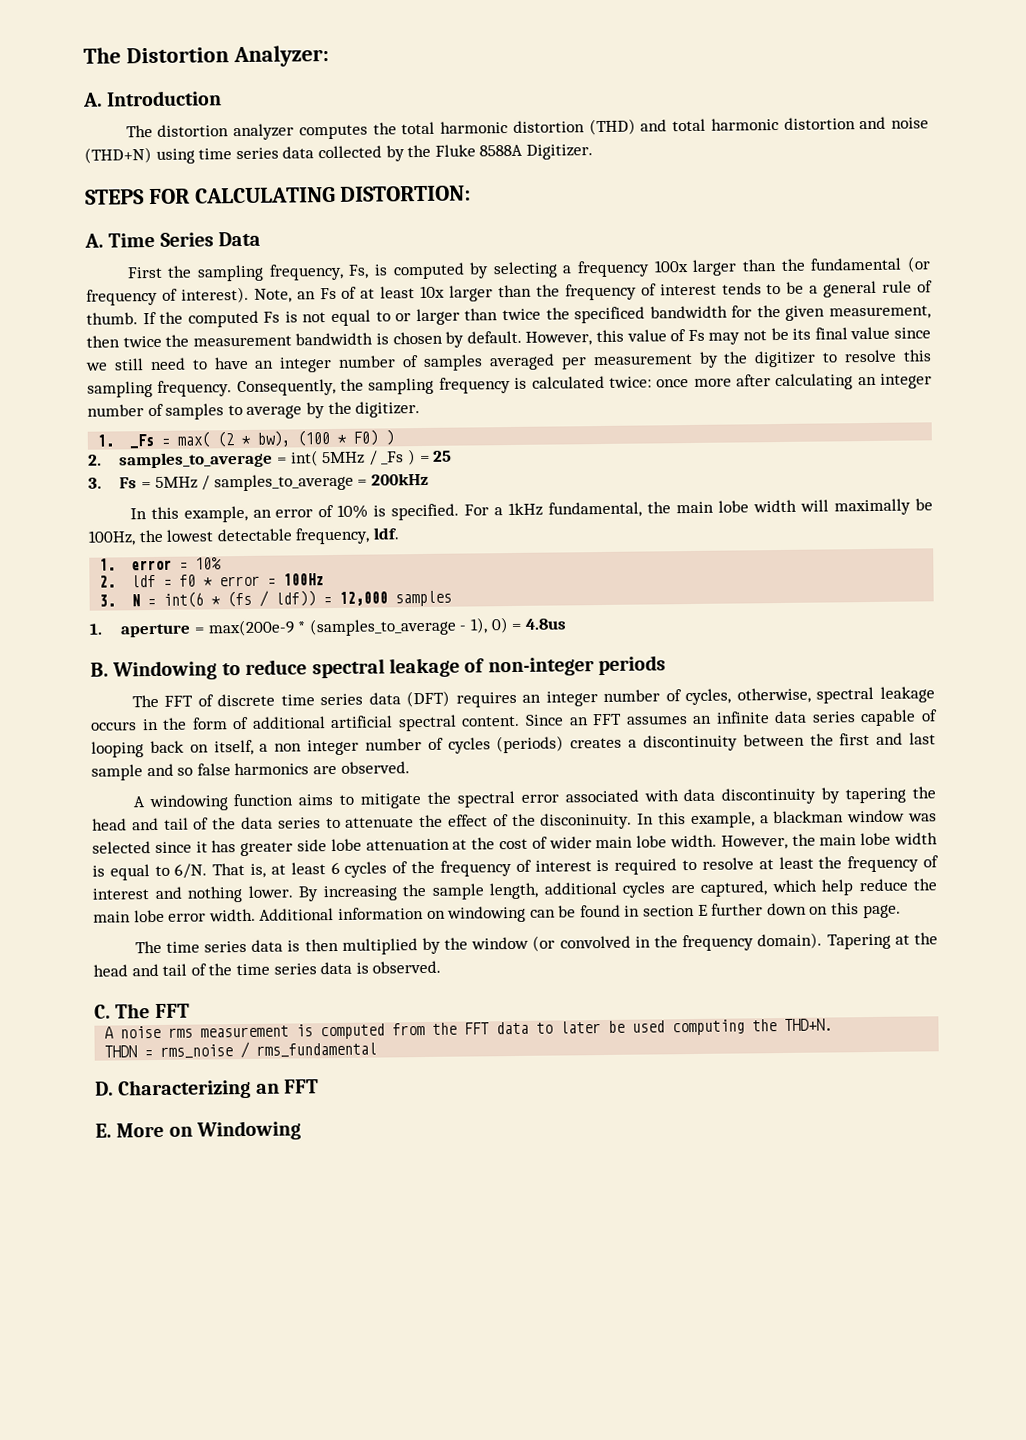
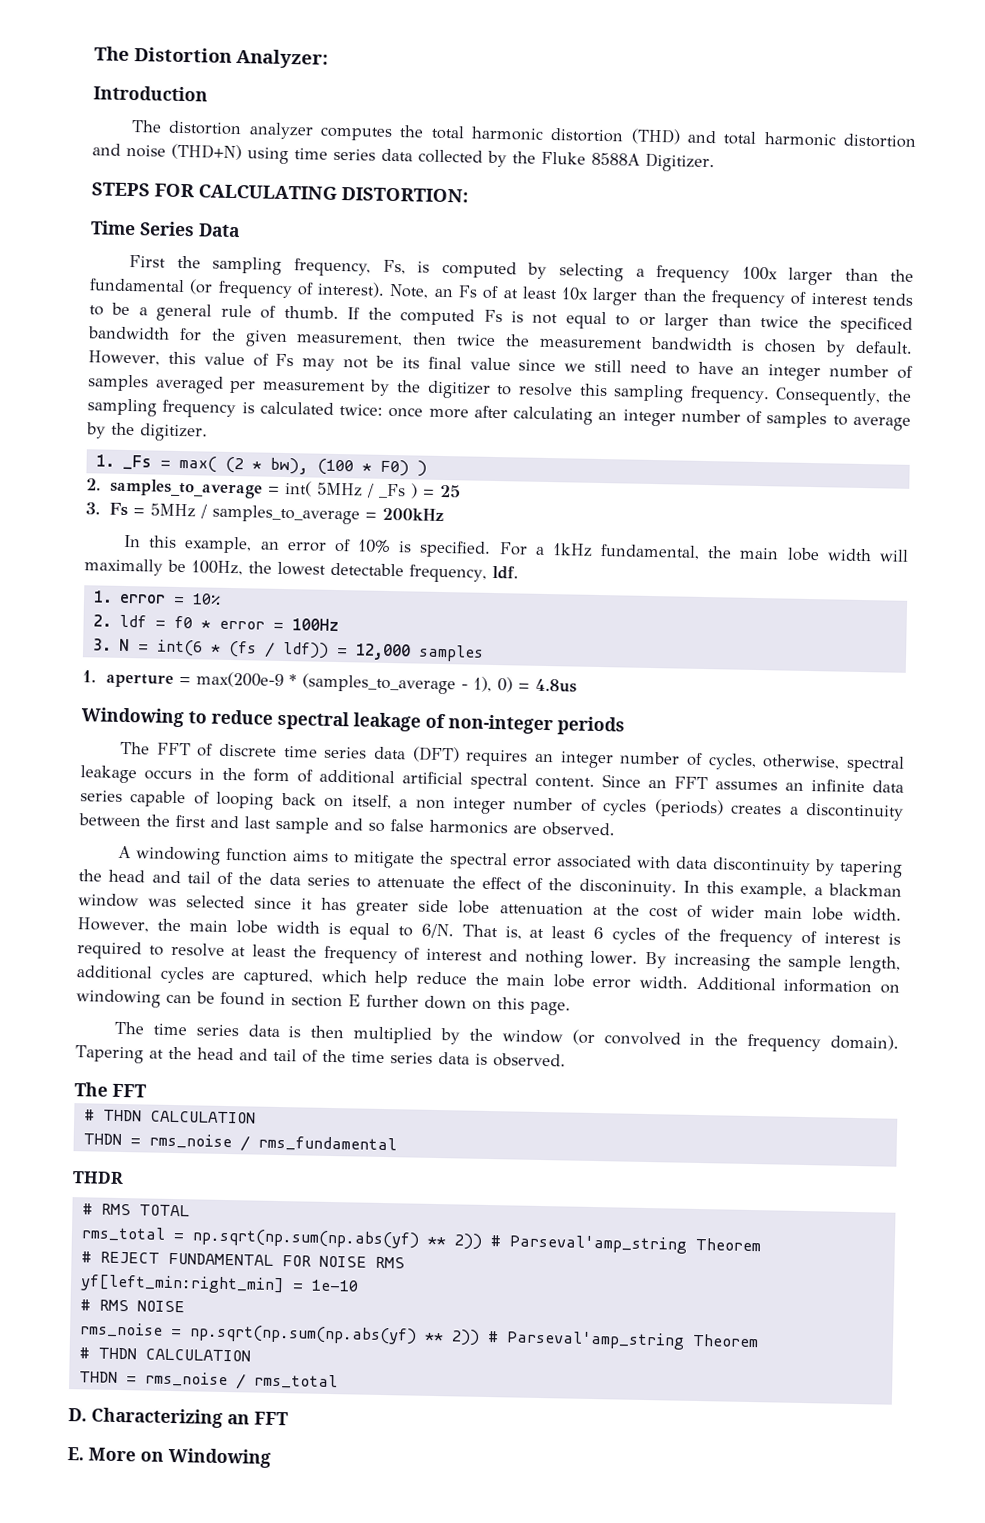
- A. Introduction
+ Introduction
- A. Time Series Data
+ Time Series Data
- B. Windowing to reduce spectral leakage of non-integer periods
+ Windowing to reduce spectral leakage of non-integer periods
  Tapering at the head and tail of the time series data is observed.
- C. The FFT
- A noise rms measurement is computed from the FFT data to later be used computing the THD+N.
+ The FFT
+ # THDN CALCULATION
+ THDR
+ # RMS TOTAL
+ rms_total = np.sqrt(np.sum(np.abs(yf) ** 2)) # Parseval'amp_string Theorem
+ # REJECT FUNDAMENTAL FOR NOISE RMS
+ yf[left_min:right_min] = 1e-10
+ # RMS NOISE
+ rms_noise = np.sqrt(np.sum(np.abs(yf) ** 2)) # Parseval'amp_string Theorem
+ # THDN CALCULATION
+ THDN = rms_noise / rms_total

